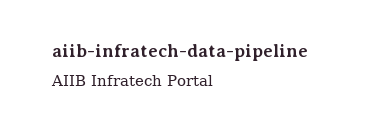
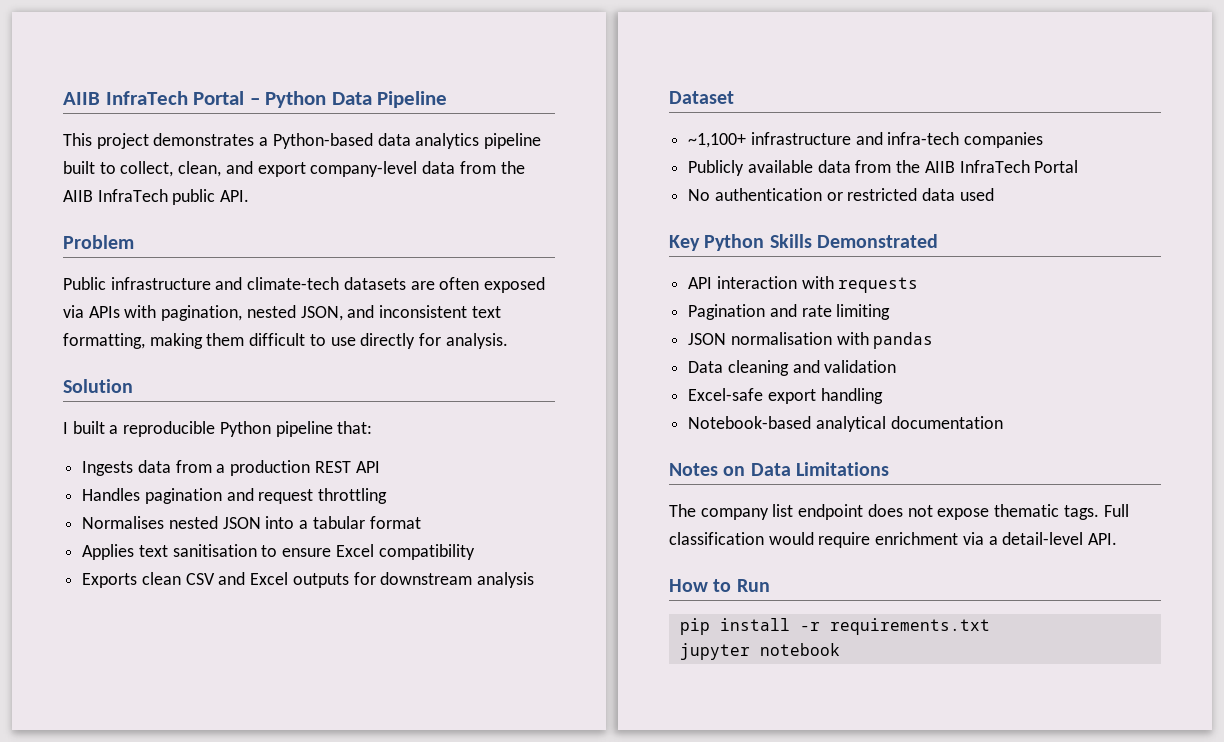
- aiib-infratech-data-pipeline
- AIIB Infratech Portal
+ AIIB InfraTech Portal – Python Data Pipeline
+ This project demonstrates a Python-based data analytics pipeline built to collect, clean, and export company-level data from the AIIB InfraTech public API.
+ Problem
+ Public infrastructure and climate-tech datasets are often exposed via APIs with pagination, nested JSON, and inconsistent text formatting, making them difficult to use directly for analysis.
+ Solution
+ I built a reproducible Python pipeline that:
+ Ingests data from a production REST API
+ Handles pagination and request throttling
+ Normalises nested JSON into a tabular format
+ Applies text sanitisation to ensure Excel compatibility
+ Exports clean CSV and Excel outputs for downstream analysis
+ Dataset
+ ~1,100+ infrastructure and infra-tech companies
+ Publicly available data from the AIIB InfraTech Portal
+ No authentication or restricted data used
+ Key Python Skills Demonstrated
+ API interaction with requests
+ Pagination and rate limiting
+ JSON normalisation with pandas
+ Data cleaning and validation
+ Excel-safe export handling
+ Notebook-based analytical documentation
+ Notes on Data Limitations
+ The company list endpoint does not expose thematic tags. Full classification would require enrichment via a detail-level API.
+ How to Run
+ pip install -r requirements.txt
+ jupyter notebook

